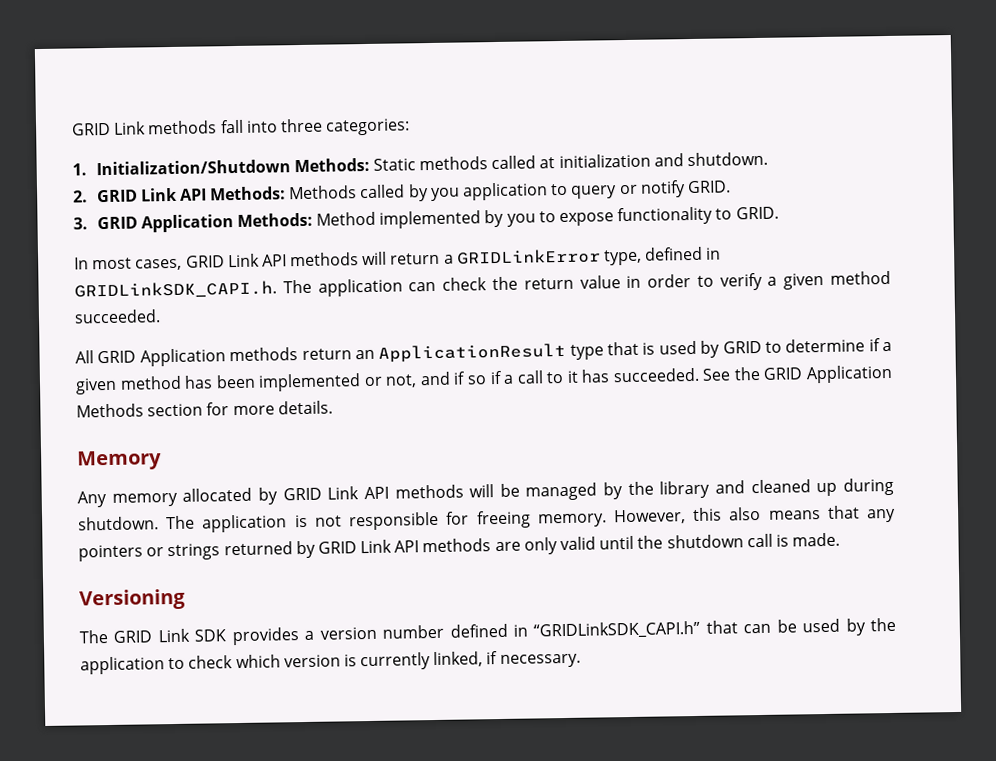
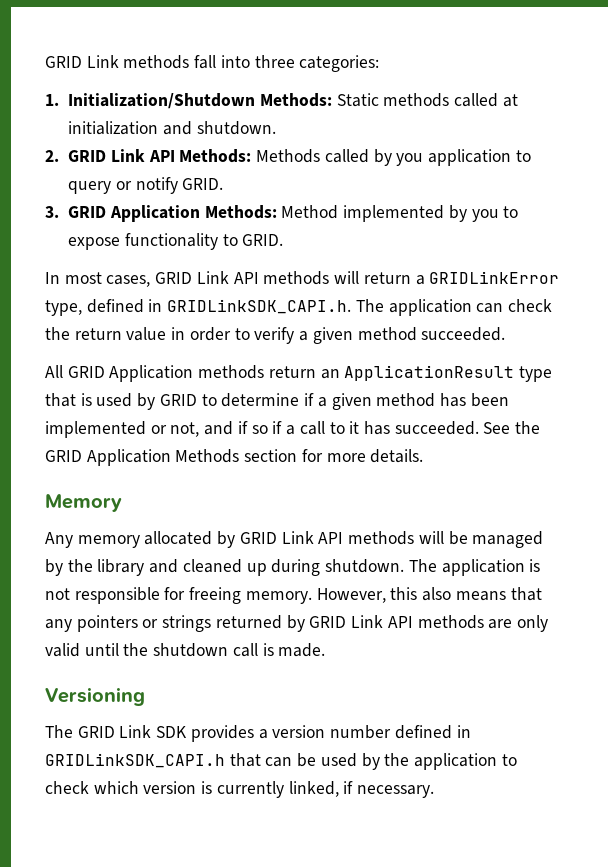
- The GRID Link SDK provides a version number defined in “GRIDLinkSDK_CAPI.h” that can be used by the application to check which version is currently linked, if necessary.
+ The GRID Link SDK provides a version number defined in GRIDLinkSDK_CAPI.h that can be used by the application to check which version is currently linked, if necessary.

